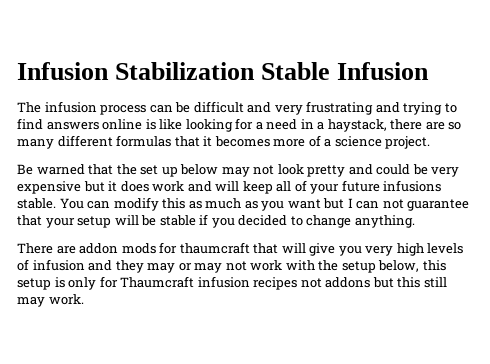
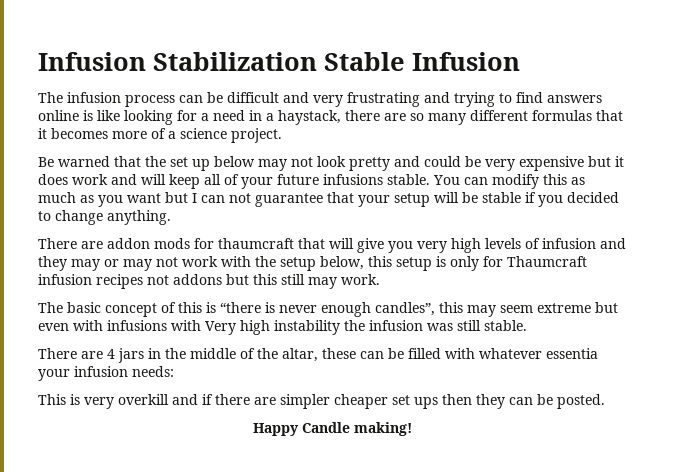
+ The basic concept of this is “there is never enough candles”, this may seem extreme but even with infusions with Very high instability the infusion was still stable.
+ There are 4 jars in the middle of the altar, these can be filled with whatever essentia your infusion needs:
+ This is very overkill and if there are simpler cheaper set ups then they can be posted.
+ Happy Candle making!

